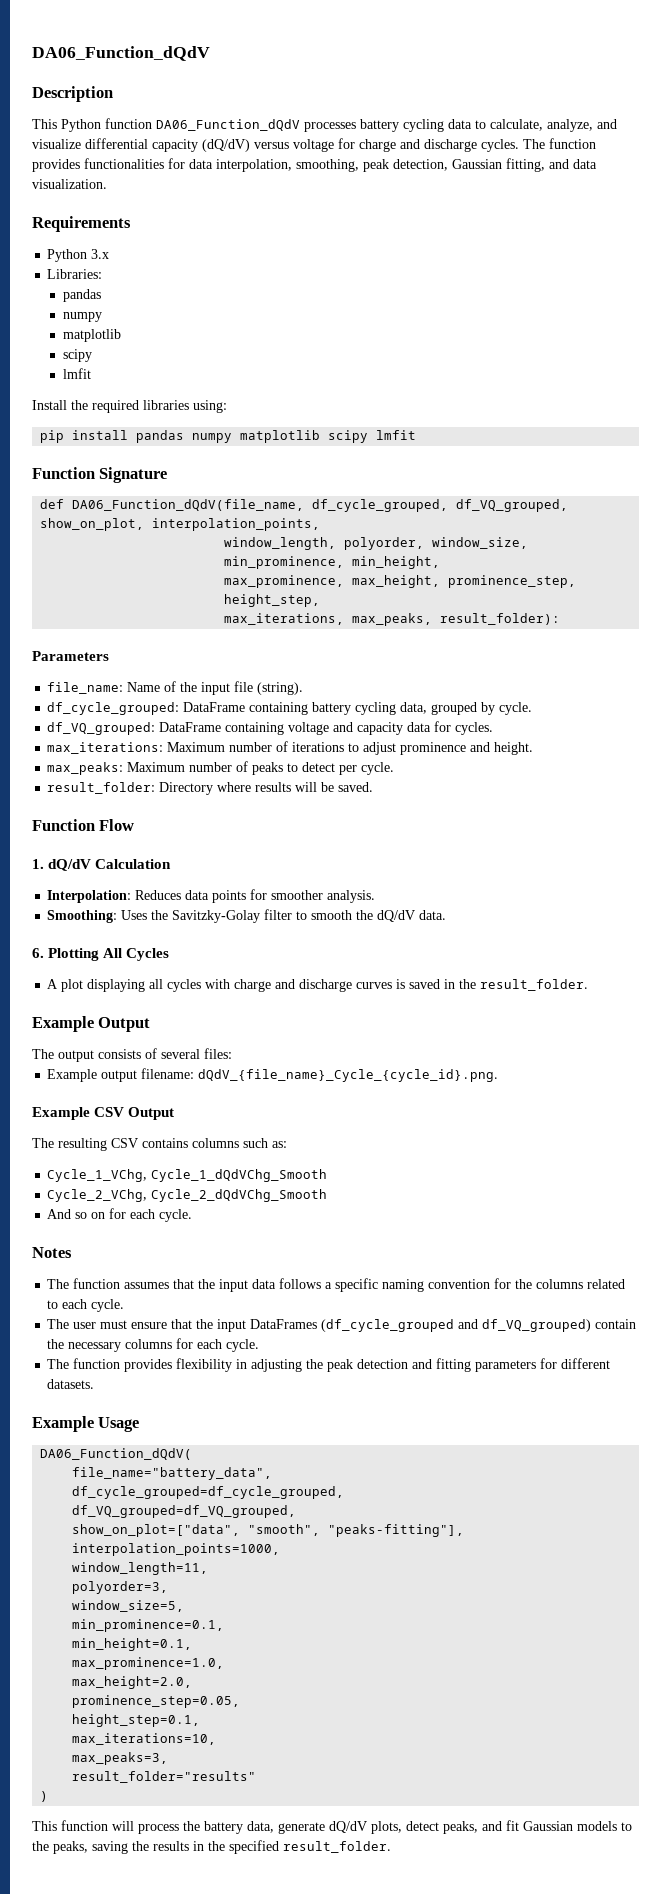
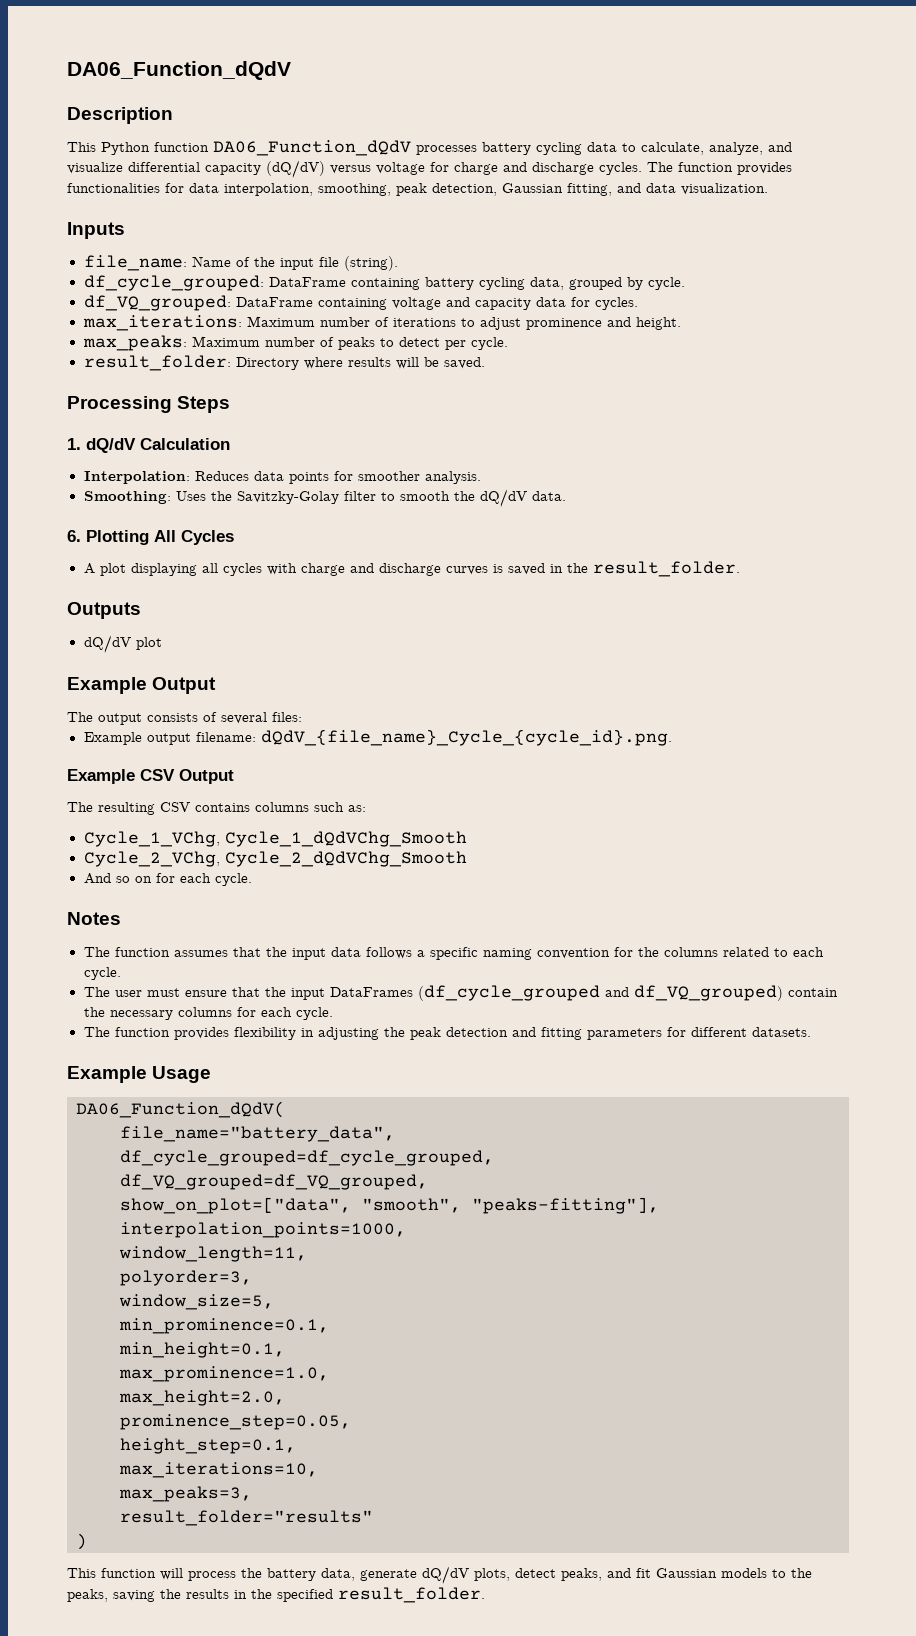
- Requirements
- Python 3.x
- Libraries:
- pandas
- numpy
- matplotlib
- scipy
- lmfit
- Install the required libraries using:
- pip install pandas numpy matplotlib scipy lmfit
- Function Signature
- def DA06_Function_dQdV(file_name, df_cycle_grouped, df_VQ_grouped, show_on_plot, interpolation_points,
- window_length, polyorder, window_size, min_prominence, min_height,
- max_prominence, max_height, prominence_step, height_step,
- max_iterations, max_peaks, result_folder):
- Parameters
+ Inputs
- Function Flow
+ Processing Steps
+ Outputs
+ dQ/dV plot

